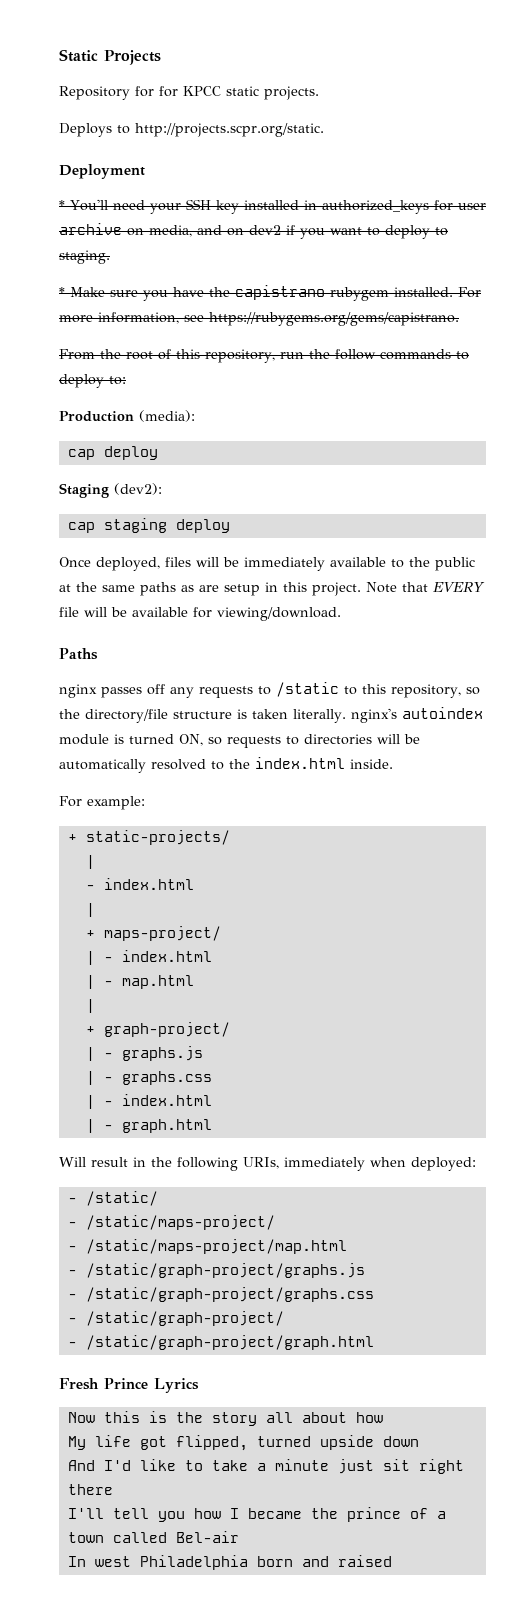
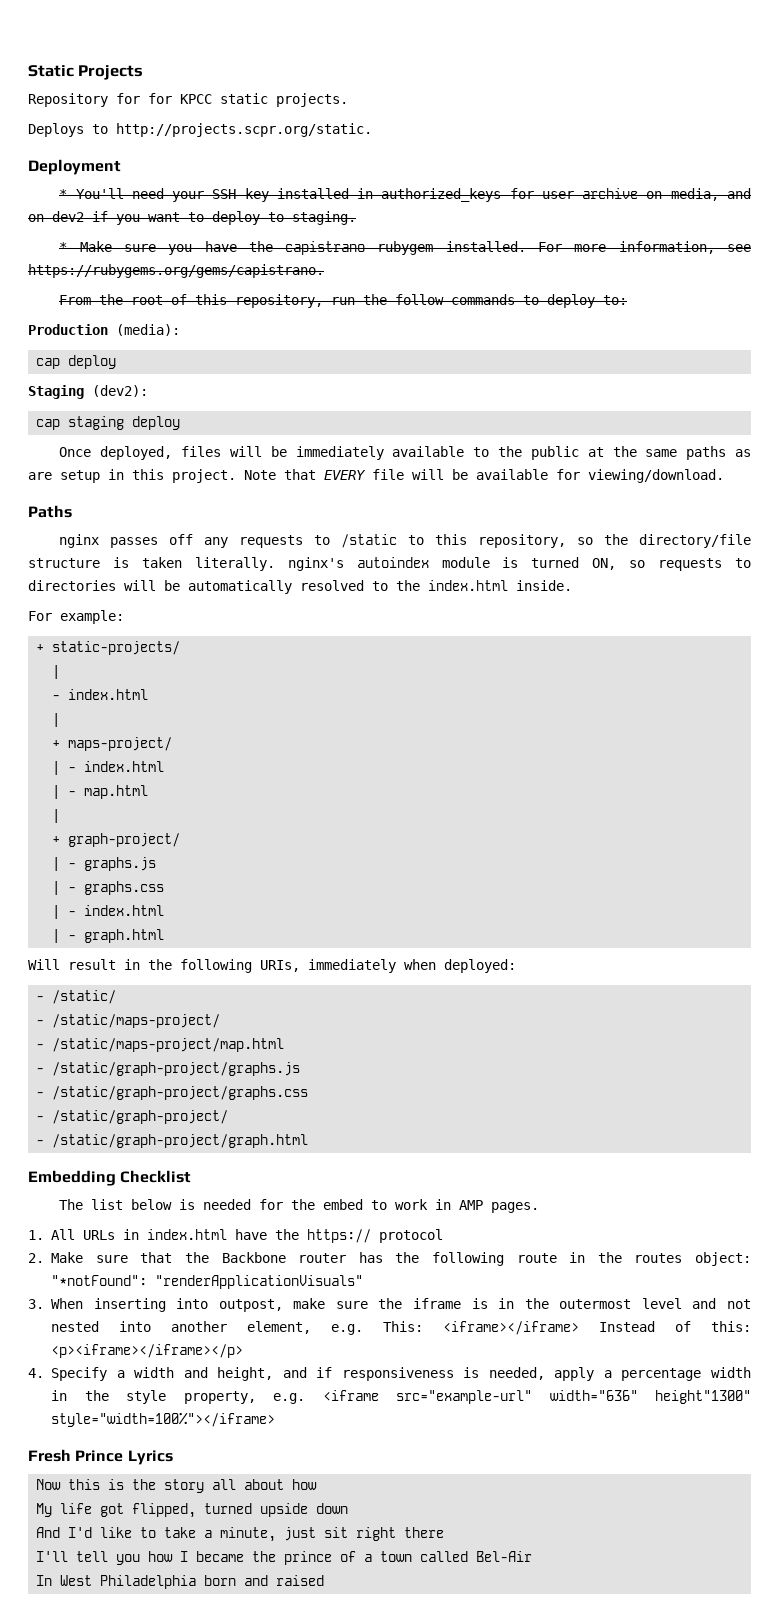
+ Embedding Checklist
+ The list below is needed for the embed to work in AMP pages.
+ 1. All URLs in index.html have the https:// protocol
+ 2. Make sure that the Backbone router has the following route in the routes object: "*notFound": "renderApplicationVisuals"
+ 3. When inserting into outpost, make sure the iframe is in the outermost level and not nested into another element, e.g. This: <iframe></iframe> Instead of this: <p><iframe></iframe></p>
+ 4. Specify a width and height, and if responsiveness is needed, apply a percentage width in the style property, e.g. <iframe src="example-url" width="636" height"1300" style="width=100%"></iframe>
- And I'd like to take a minute just sit right there
+ And I'd like to take a minute, just sit right there
- I'll tell you how I became the prince of a town called Bel-air
+ I'll tell you how I became the prince of a town called Bel-Air
- In west Philadelphia born and raised
+ In West Philadelphia born and raised

